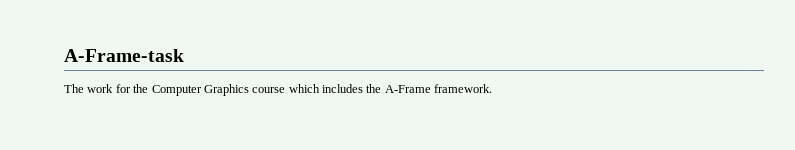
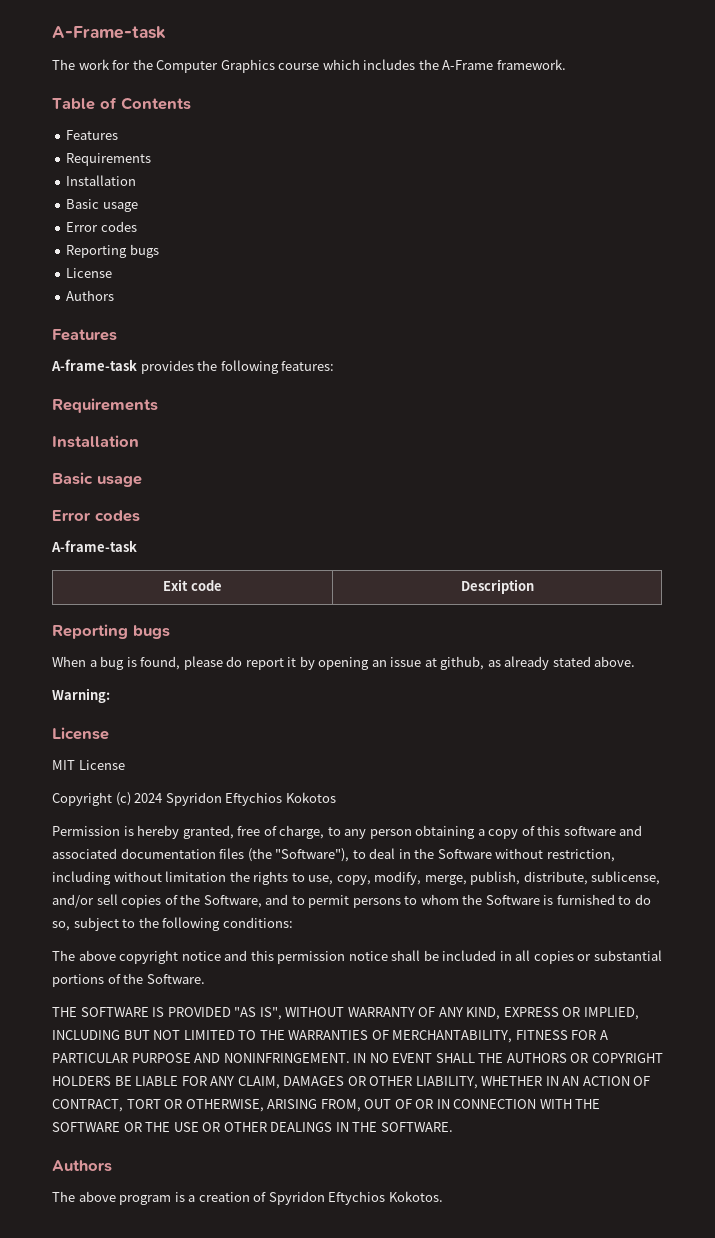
+ Table of Contents
+ Features
+ Requirements
+ Installation
+ Basic usage
+ Error codes
+ Reporting bugs
+ License
+ Authors
+ Features
+ A-frame-task provides the following features:
+ Requirements
+ Installation
+ Basic usage
+ Error codes
+ A-frame-task
+ Exit code | Description
+ Reporting bugs
+ When a bug is found, please do report it by opening an issue at github, as already stated above.
+ Warning:
+ License
+ MIT License
+ Copyright (c) 2024 Spyridon Eftychios Kokotos
+ Permission is hereby granted, free of charge, to any person obtaining a copy of this software and associated documentation files (the "Software"), to deal in the Software without restriction, including without limitation the rights to use, copy, modify, merge, publish, distribute, sublicense, and/or sell copies of the Software, and to permit persons to whom the Software is furnished to do so, subject to the following conditions:
+ The above copyright notice and this permission notice shall be included in all copies or substantial portions of the Software.
+ THE SOFTWARE IS PROVIDED "AS IS", WITHOUT WARRANTY OF ANY KIND, EXPRESS OR IMPLIED, INCLUDING BUT NOT LIMITED TO THE WARRANTIES OF MERCHANTABILITY, FITNESS FOR A PARTICULAR PURPOSE AND NONINFRINGEMENT. IN NO EVENT SHALL THE AUTHORS OR COPYRIGHT HOLDERS BE LIABLE FOR ANY CLAIM, DAMAGES OR OTHER LIABILITY, WHETHER IN AN ACTION OF CONTRACT, TORT OR OTHERWISE, ARISING FROM, OUT OF OR IN CONNECTION WITH THE SOFTWARE OR THE USE OR OTHER DEALINGS IN THE SOFTWARE.
+ Authors
+ The above program is a creation of Spyridon Eftychios Kokotos.

